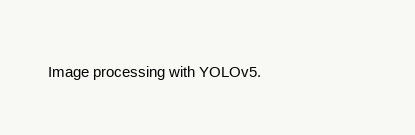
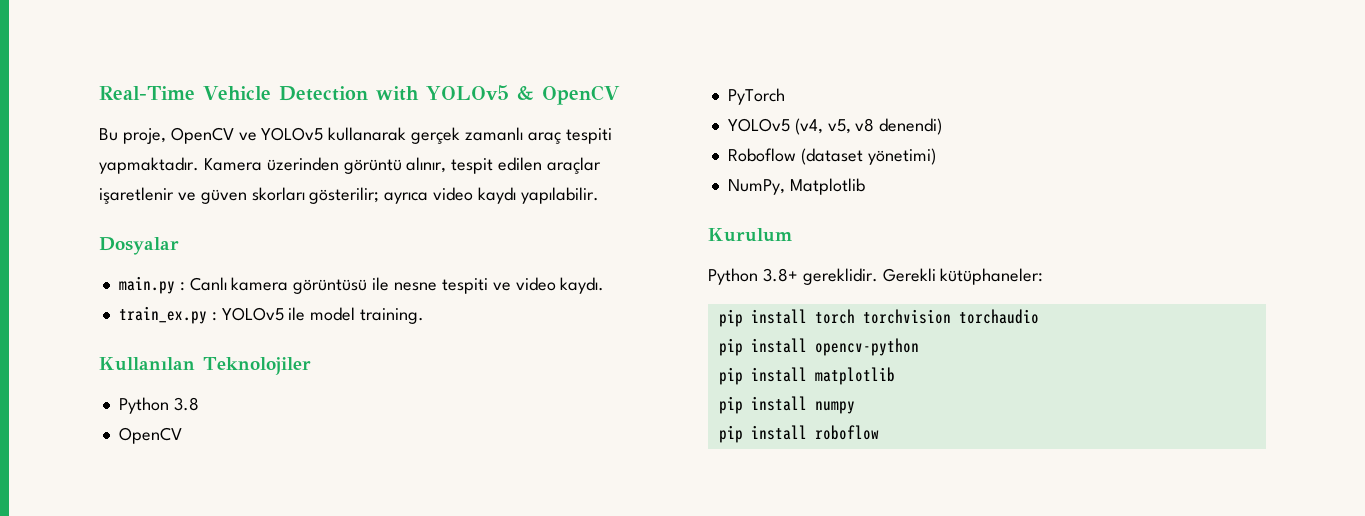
- Image processing with YOLOv5.
+ Real-Time Vehicle Detection with YOLOv5 & OpenCV
+ Bu proje, OpenCV ve YOLOv5 kullanarak gerçek zamanlı araç tespiti yapmaktadır. Kamera üzerinden görüntü alınır, tespit edilen araçlar işaretlenir ve güven skorları gösterilir; ayrıca video kaydı yapılabilir.
+ Dosyalar
+ main.py : Canlı kamera görüntüsü ile nesne tespiti ve video kaydı.
+ train_ex.py : YOLOv5 ile model training.
+ Kullanılan Teknolojiler
+ Python 3.8
+ OpenCV
+ PyTorch
+ YOLOv5 (v4, v5, v8 denendi)
+ Roboflow (dataset yönetimi)
+ NumPy, Matplotlib
+ Kurulum
+ Python 3.8+ gereklidir. Gerekli kütüphaneler:
+ pip install torch torchvision torchaudio
+ pip install opencv-python
+ pip install matplotlib
+ pip install numpy
+ pip install roboflow

